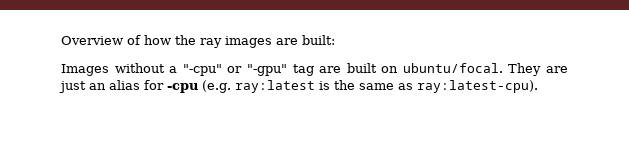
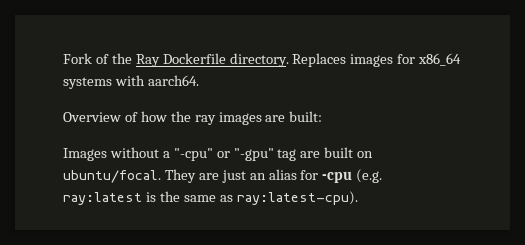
+ Fork of the Ray Dockerfile directory. Replaces images for x86_64 systems with aarch64.

